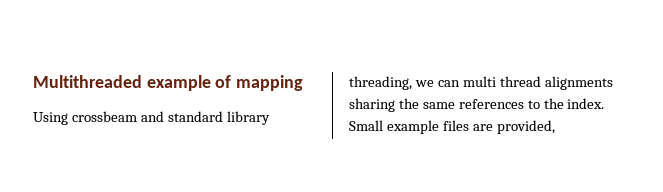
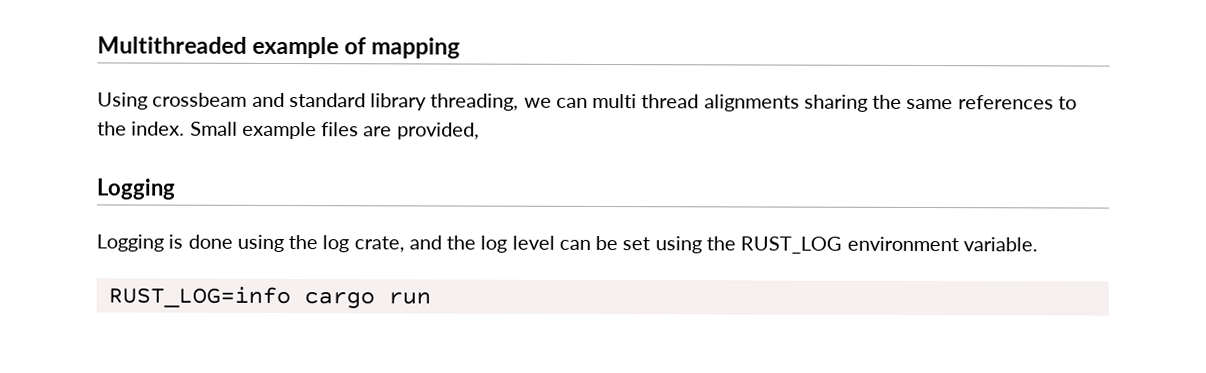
  Small example files are provided,
+ Logging
+ Logging is done using the log crate, and the log level can be set using the RUST_LOG environment variable.
+ RUST_LOG=info cargo run

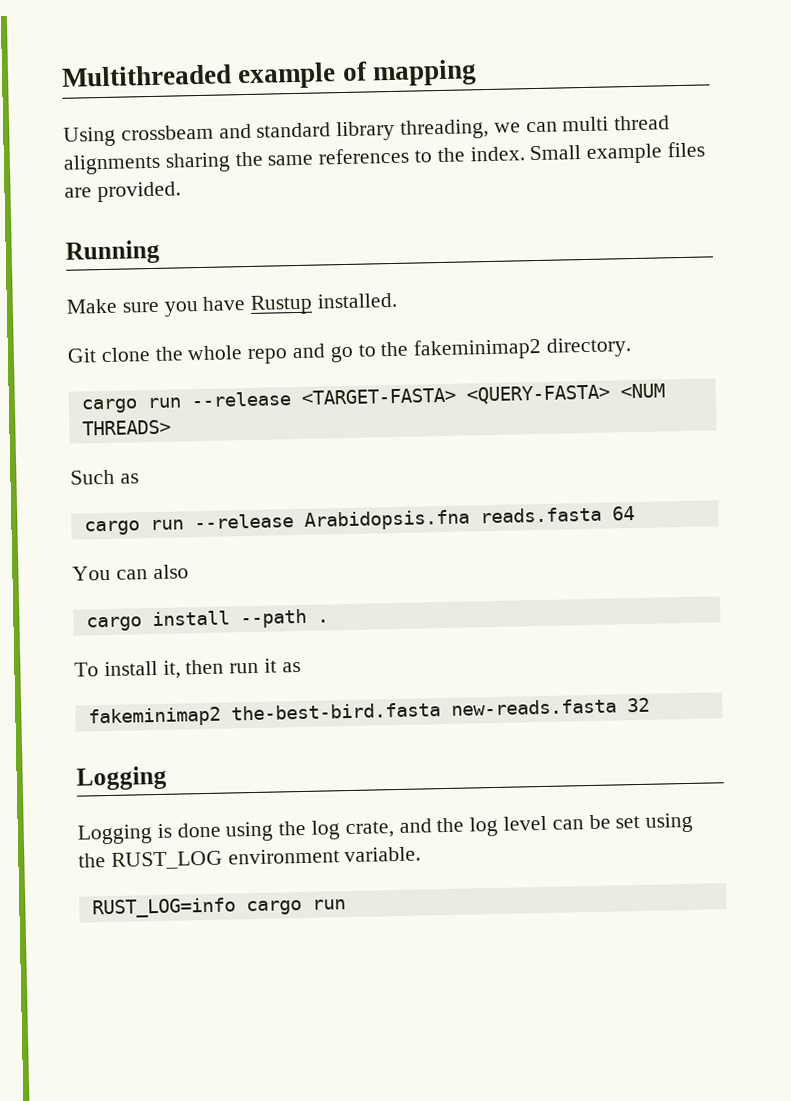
- Small example files are provided,
+ Small example files are provided.
+ Running
+ Make sure you have Rustup installed.
+ Git clone the whole repo and go to the fakeminimap2 directory.
+ cargo run --release <TARGET-FASTA> <QUERY-FASTA> <NUM THREADS>
+ Such as
+ cargo run --release Arabidopsis.fna reads.fasta 64
+ You can also
+ cargo install --path .
+ To install it, then run it as
+ fakeminimap2 the-best-bird.fasta new-reads.fasta 32

